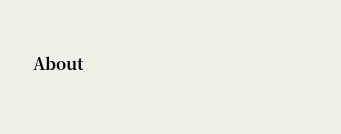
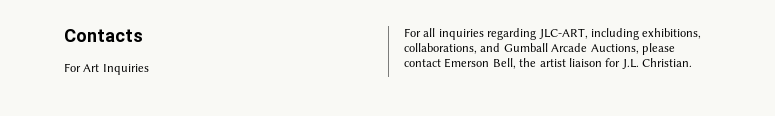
- About
+ Contacts
+ For Art Inquiries
+ For all inquiries regarding JLC-ART, including exhibitions, collaborations, and Gumball Arcade Auctions, please contact Emerson Bell, the artist liaison for J.L. Christian.

